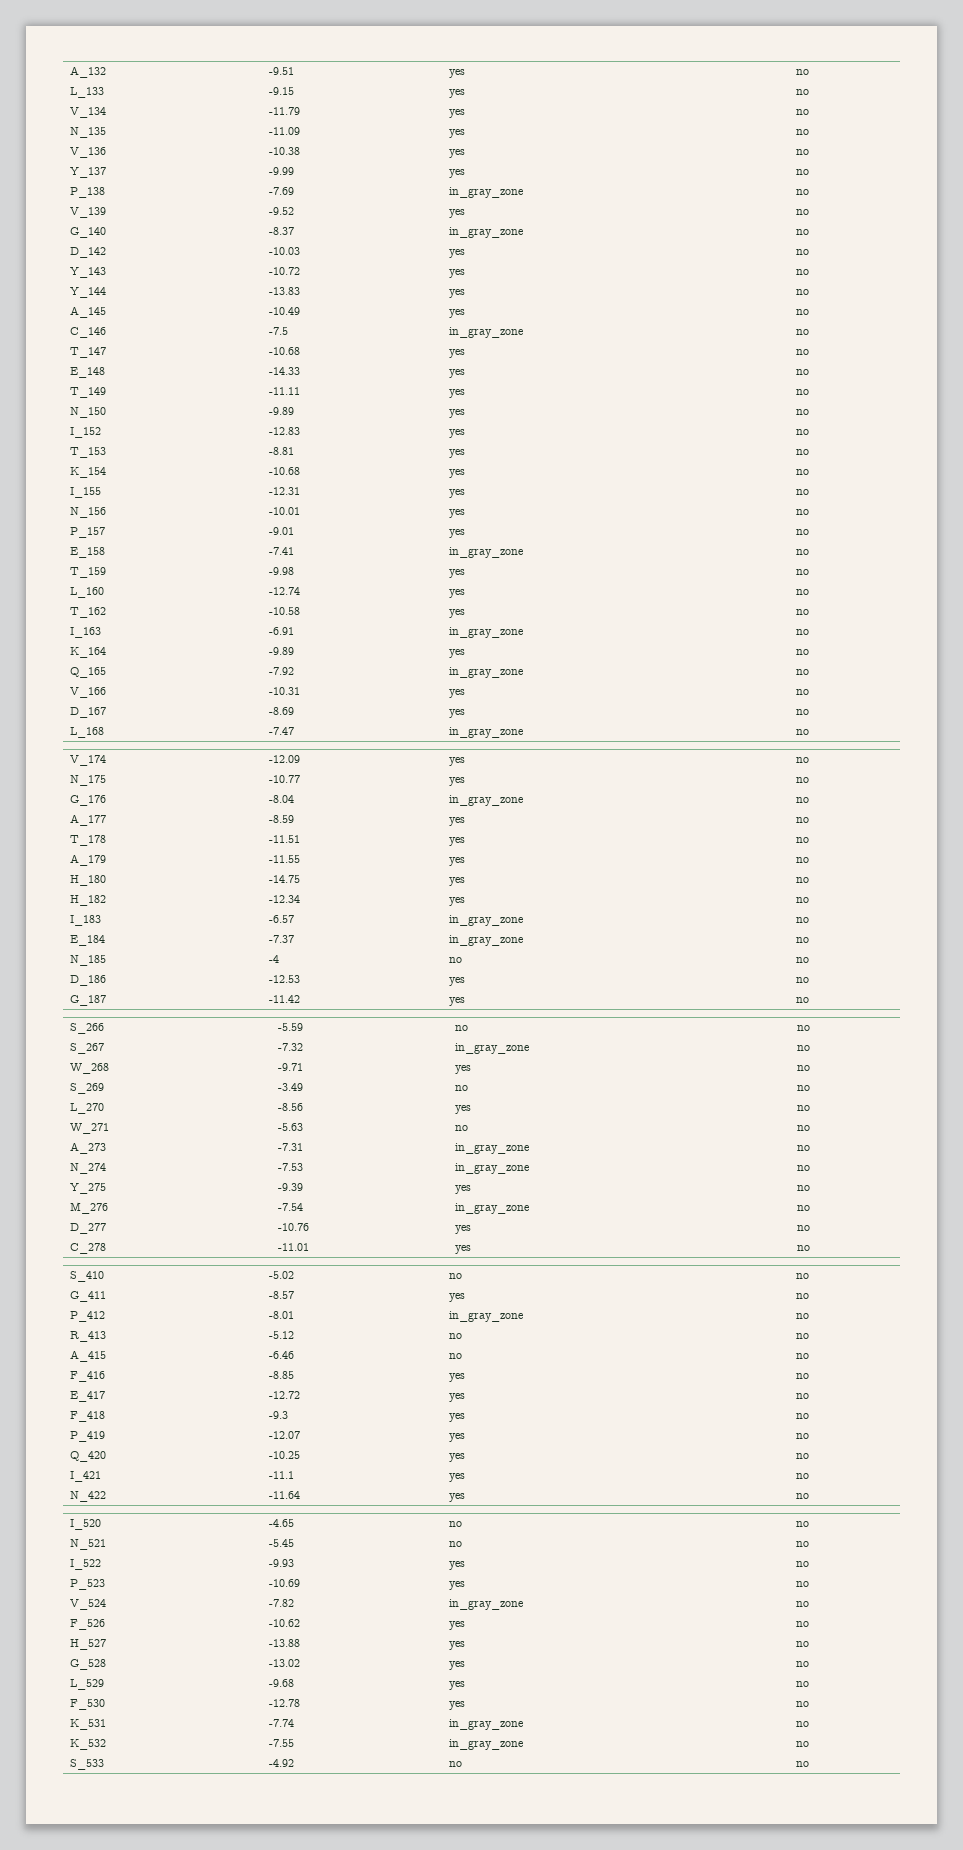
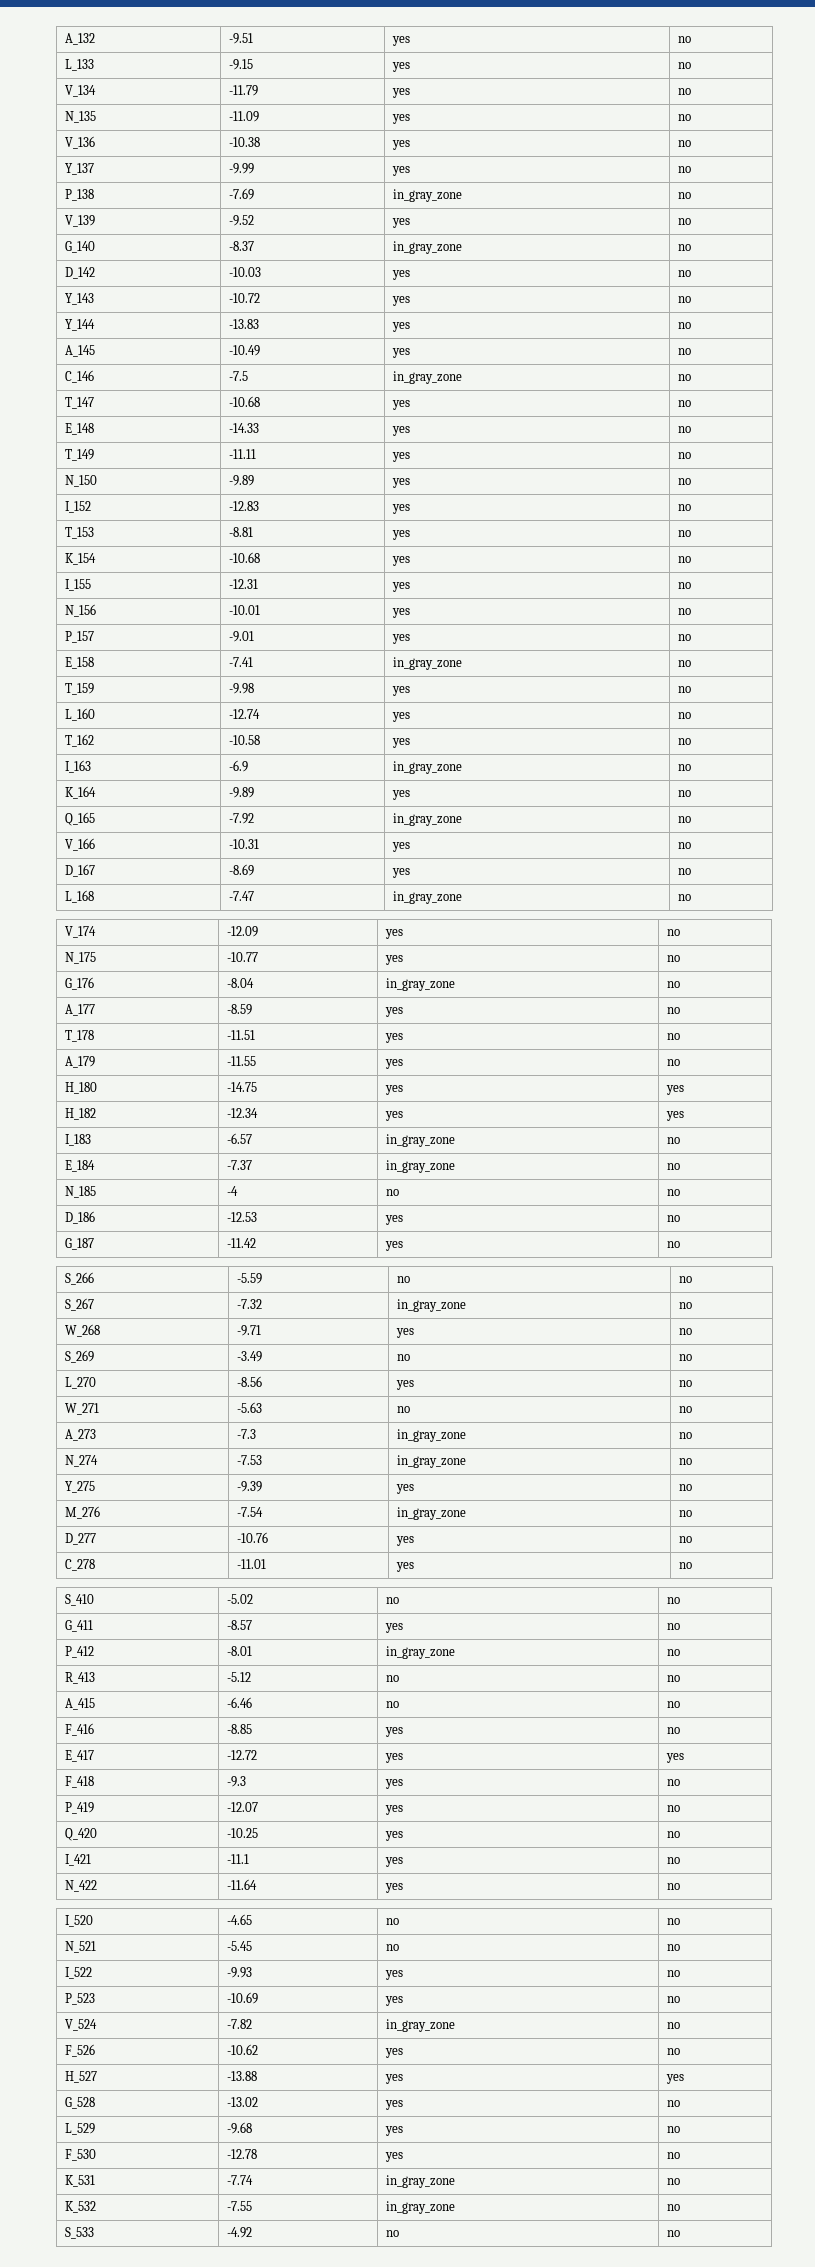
- I_163 | -6.91 | in_gray_zone | no
+ I_163 | -6.9 | in_gray_zone | no
- H_180 | -14.75 | yes | no
+ H_180 | -14.75 | yes | yes
- H_182 | -12.34 | yes | no
+ H_182 | -12.34 | yes | yes
- A_273 | -7.31 | in_gray_zone | no
+ A_273 | -7.3 | in_gray_zone | no
- E_417 | -12.72 | yes | no
+ E_417 | -12.72 | yes | yes
- H_527 | -13.88 | yes | no
+ H_527 | -13.88 | yes | yes

